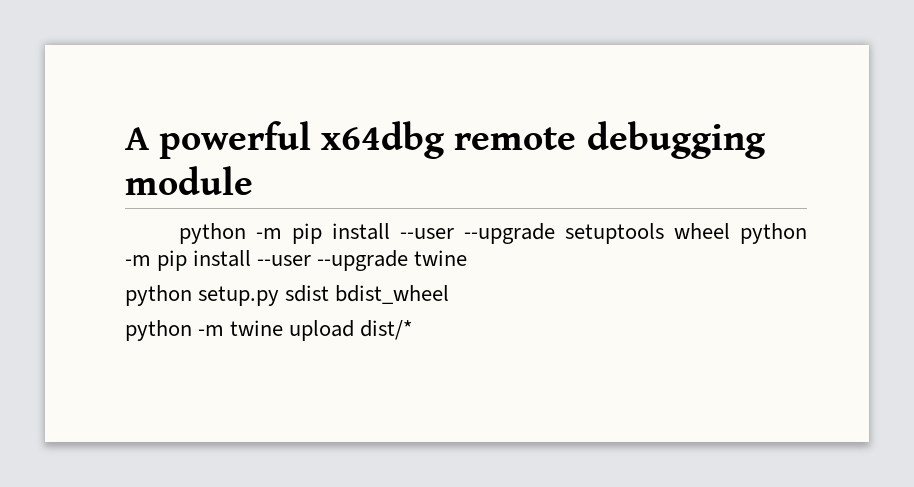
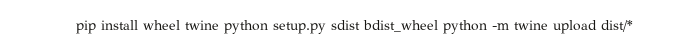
- A powerful x64dbg remote debugging module
- python -m pip install --user --upgrade setuptools wheel python -m pip install --user --upgrade twine
- python setup.py sdist bdist_wheel
- python -m twine upload dist/*
+ pip install wheel twine python setup.py sdist bdist_wheel python -m twine upload dist/*

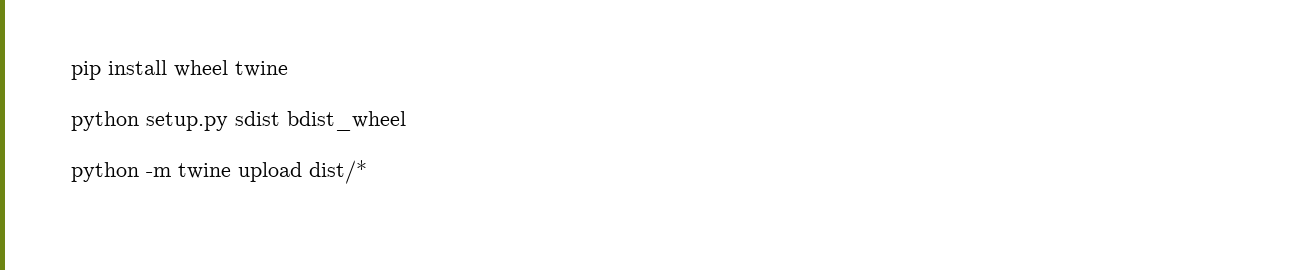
- pip install wheel twine python setup.py sdist bdist_wheel python -m twine upload dist/*
+ pip install wheel twine
+ python setup.py sdist bdist_wheel
+ python -m twine upload dist/*

